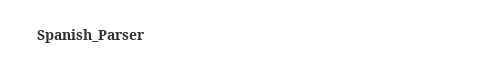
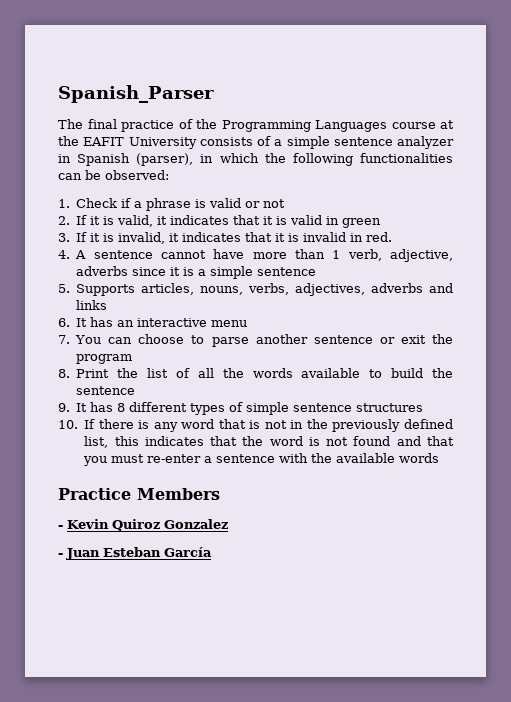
+ The final practice of the Programming Languages course at the EAFIT University consists of a simple sentence analyzer in Spanish (parser), in which the following functionalities can be observed:
+ 1. Check if a phrase is valid or not
+ 2. If it is valid, it indicates that it is valid in green
+ 3. If it is invalid, it indicates that it is invalid in red.
+ 4. A sentence cannot have more than 1 verb, adjective, adverbs since it is a simple sentence
+ 5. Supports articles, nouns, verbs, adjectives, adverbs and links
+ 6. It has an interactive menu
+ 7. You can choose to parse another sentence or exit the program
+ 8. Print the list of all the words available to build the sentence
+ 9. It has 8 different types of simple sentence structures
+ 10. If there is any word that is not in the previously defined list, this indicates that the word is not found and that you must re-enter a sentence with the available words
+ Practice Members
+ - Kevin Quiroz Gonzalez
+ - Juan Esteban García

